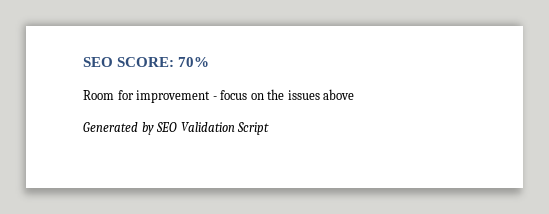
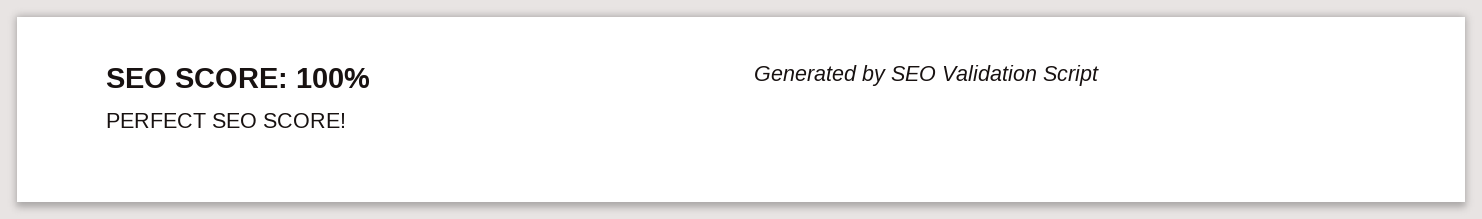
- SEO SCORE: 70%
- Room for improvement - focus on the issues above
+ SEO SCORE: 100%
+ PERFECT SEO SCORE!

